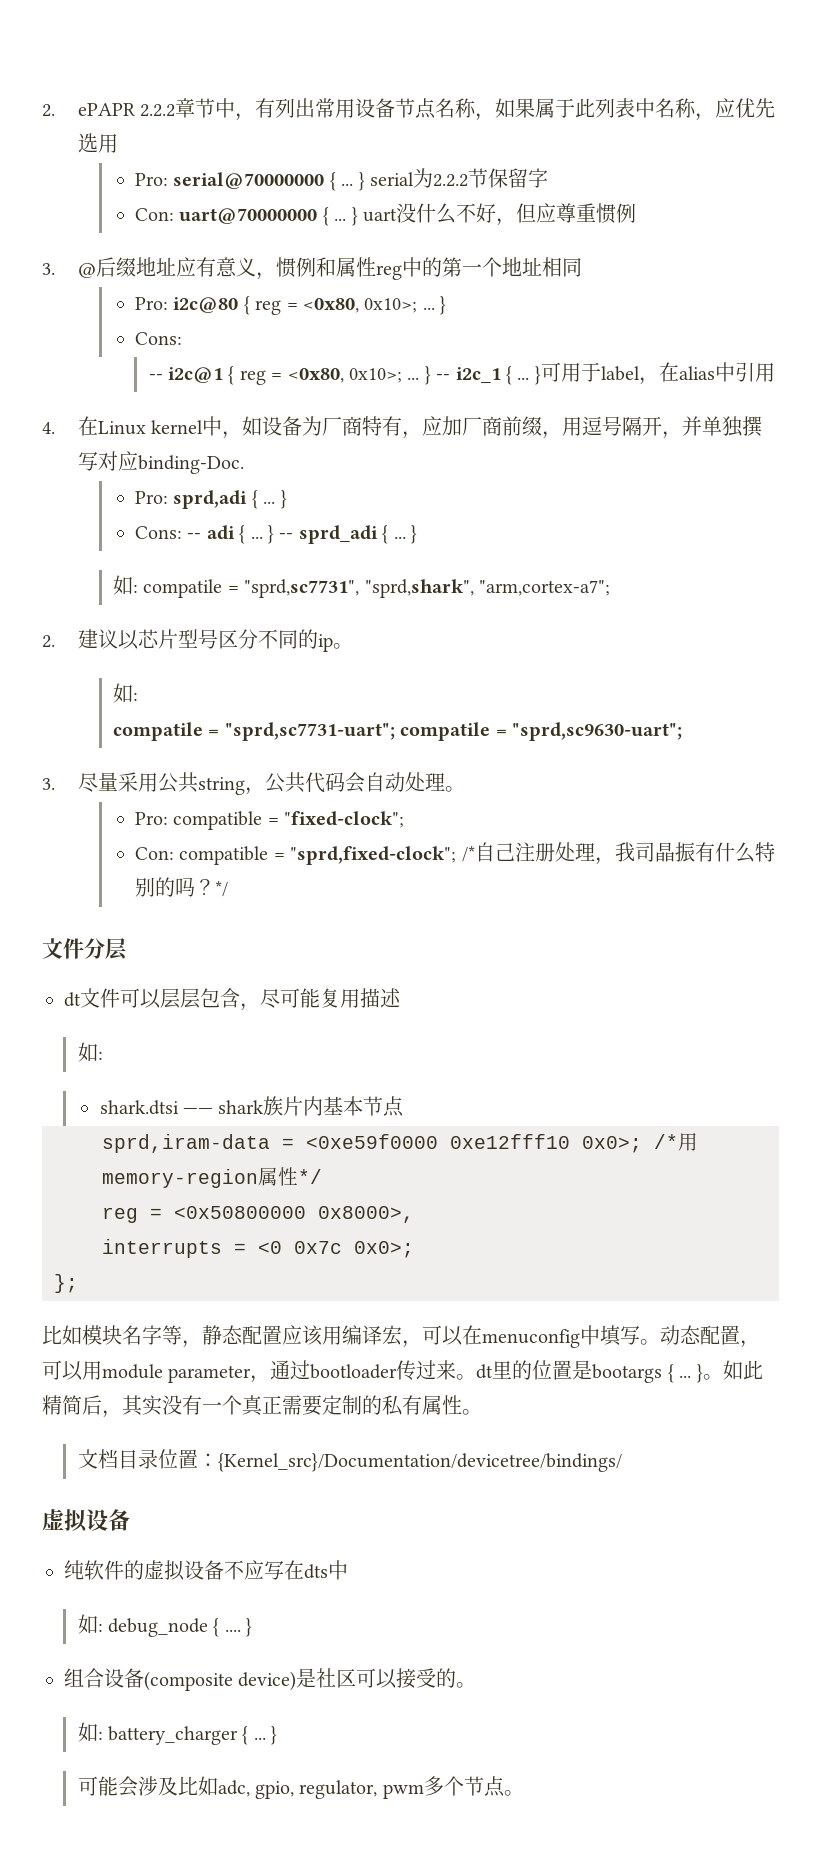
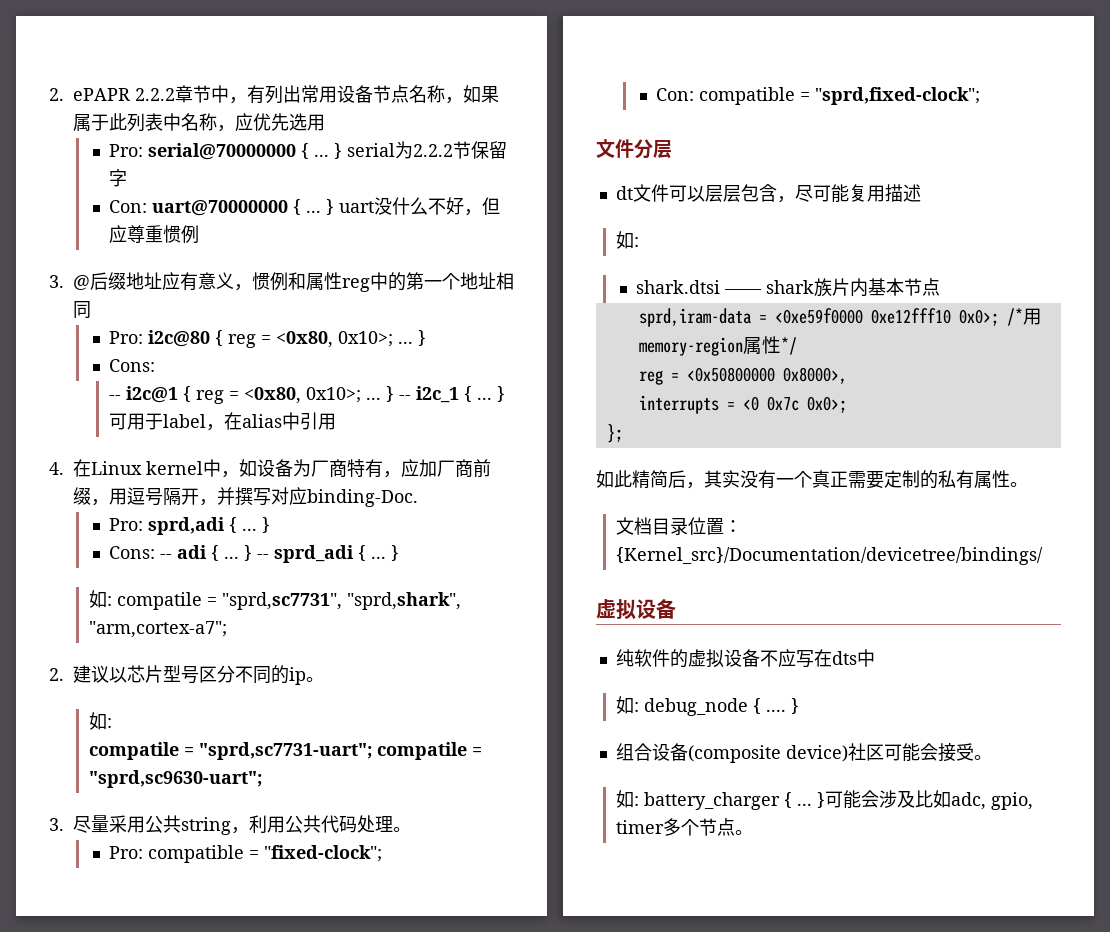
- 4.在Linux kernel中，如设备为厂商特有，应加厂商前缀，用逗号隔开，并单独撰写对应binding-Doc.
+ 4.在Linux kernel中，如设备为厂商特有，应加厂商前缀，用逗号隔开，并撰写对应binding-Doc.
- 3.尽量采用公共string，公共代码会自动处理。
+ 3.尽量采用公共string，利用公共代码处理。
- Con: compatible = "sprd,fixed-clock"; /*自己注册处理，我司晶振有什么特别的吗？*/
+ Con: compatible = "sprd,fixed-clock";
- 比如模块名字等，静态配置应该用编译宏，可以在menuconfig中填写。动态配置，可以用module parameter，通过bootloader传过来。dt里的位置是bootargs { ... }。
- 组合设备(composite device)是社区可以接受的。
+ 组合设备(composite device)社区可能会接受。
- 如: battery_charger { ... }
- 可能会涉及比如adc, gpio, regulator, pwm多个节点。
+ 如: battery_charger { ... }可能会涉及比如adc, gpio, timer多个节点。

